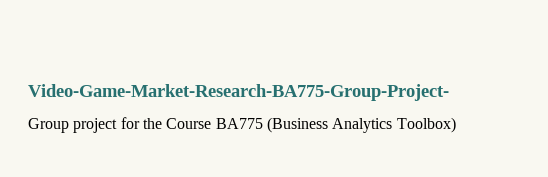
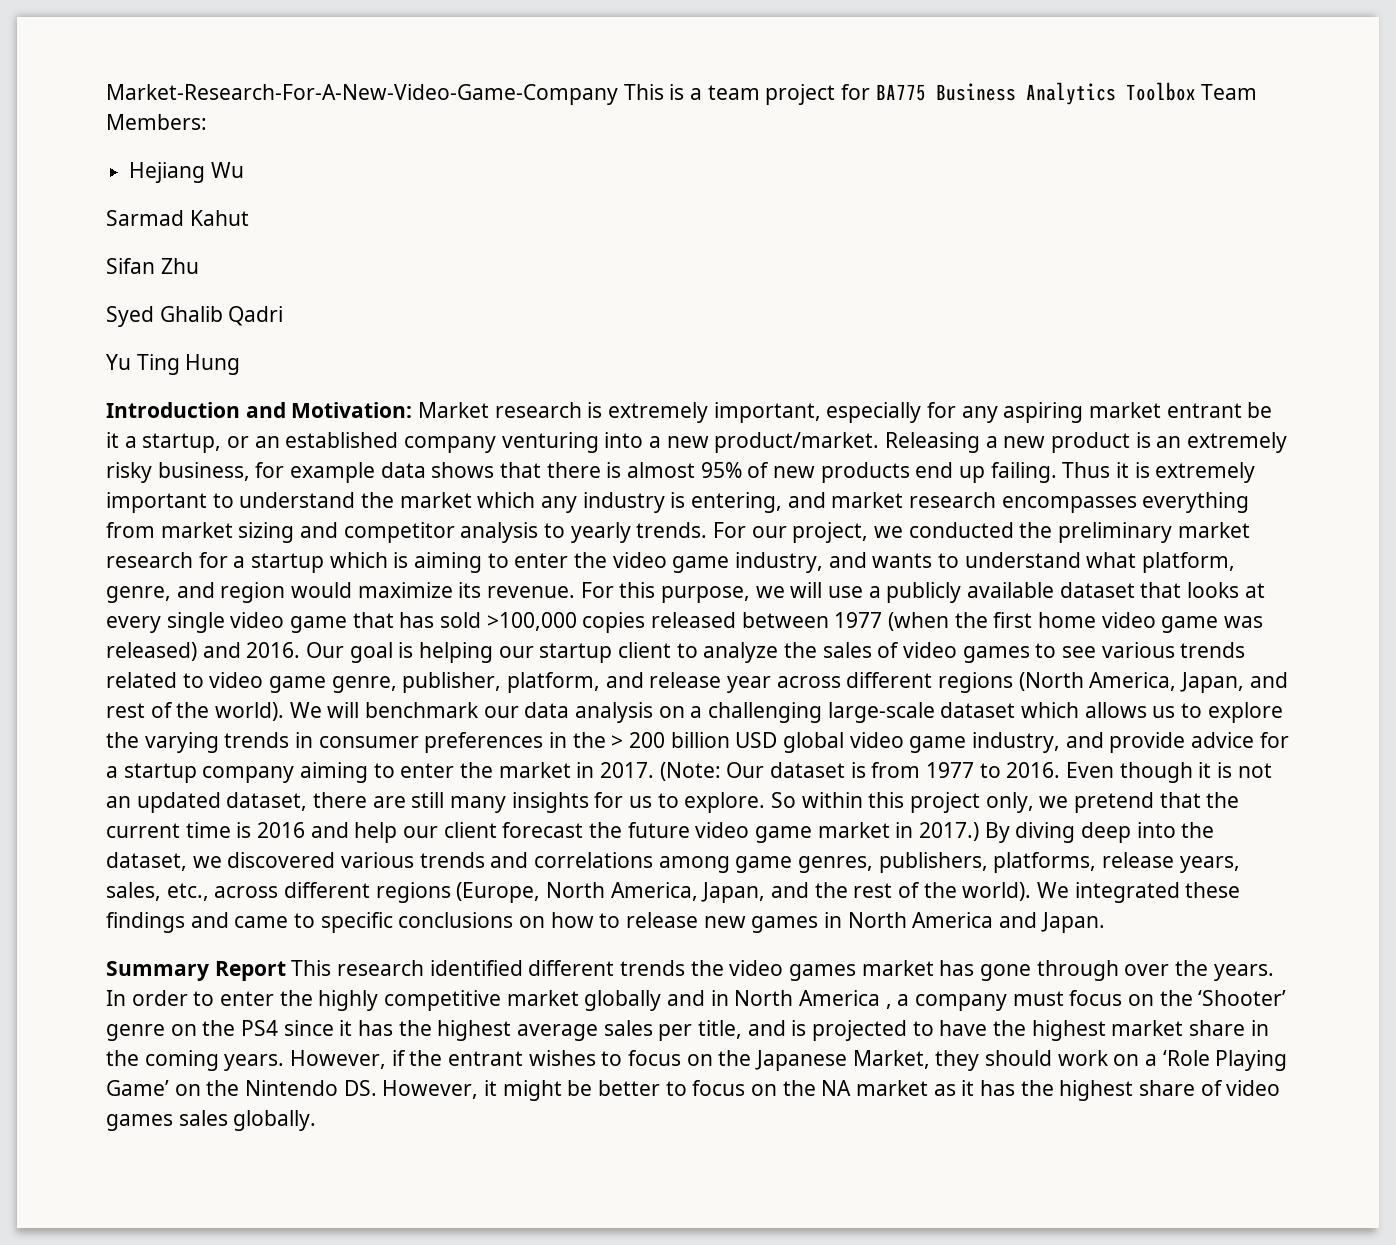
- Video-Game-Market-Research-BA775-Group-Project-
- Group project for the Course BA775 (Business Analytics Toolbox)
+ Market-Research-For-A-New-Video-Game-Company This is a team project for BA775 Business Analytics Toolbox Team Members:
+ Hejiang Wu
+ Sarmad Kahut
+ Sifan Zhu
+ Syed Ghalib Qadri
+ Yu Ting Hung
+ Introduction and Motivation: Market research is extremely important, especially for any aspiring market entrant be it a startup, or an established company venturing into a new product/market. Releasing a new product is an extremely risky business, for example data shows that there is almost 95% of new products end up failing. Thus it is extremely important to understand the market which any industry is entering, and market research encompasses everything from market sizing and competitor analysis to yearly trends. For our project, we conducted the preliminary market research for a startup which is aiming to enter the video game industry, and wants to understand what platform, genre, and region would maximize its revenue. For this purpose, we will use a publicly available dataset that looks at every single video game that has sold >100,000 copies released between 1977 (when the first home video game was released) and 2016. Our goal is helping our startup client to analyze the sales of video games to see various trends related to video game genre, publisher, platform, and release year across different regions (North America, Japan, and rest of the world). We will benchmark our data analysis on a challenging large-scale dataset which allows us to explore the varying trends in consumer preferences in the > 200 billion USD global video game industry, and provide advice for a startup company aiming to enter the market in 2017. (Note: Our dataset is from 1977 to 2016. Even though it is not an updated dataset, there are still many insights for us to explore. So within this project only, we pretend that the current time is 2016 and help our client forecast the future video game market in 2017.) By diving deep into the dataset, we discovered various trends and correlations among game genres, publishers, platforms, release years, sales, etc., across different regions (Europe, North America, Japan, and the rest of the world). We integrated these findings and came to specific conclusions on how to release new games in North America and Japan.
+ Summary Report This research identified different trends the video games market has gone through over the years. In order to enter the highly competitive market globally and in North America , a company must focus on the ‘Shooter’ genre on the PS4 since it has the highest average sales per title, and is projected to have the highest market share in the coming years. However, if the entrant wishes to focus on the Japanese Market, they should work on a ‘Role Playing Game’ on the Nintendo DS. However, it might be better to focus on the NA market as it has the highest share of video games sales globally.

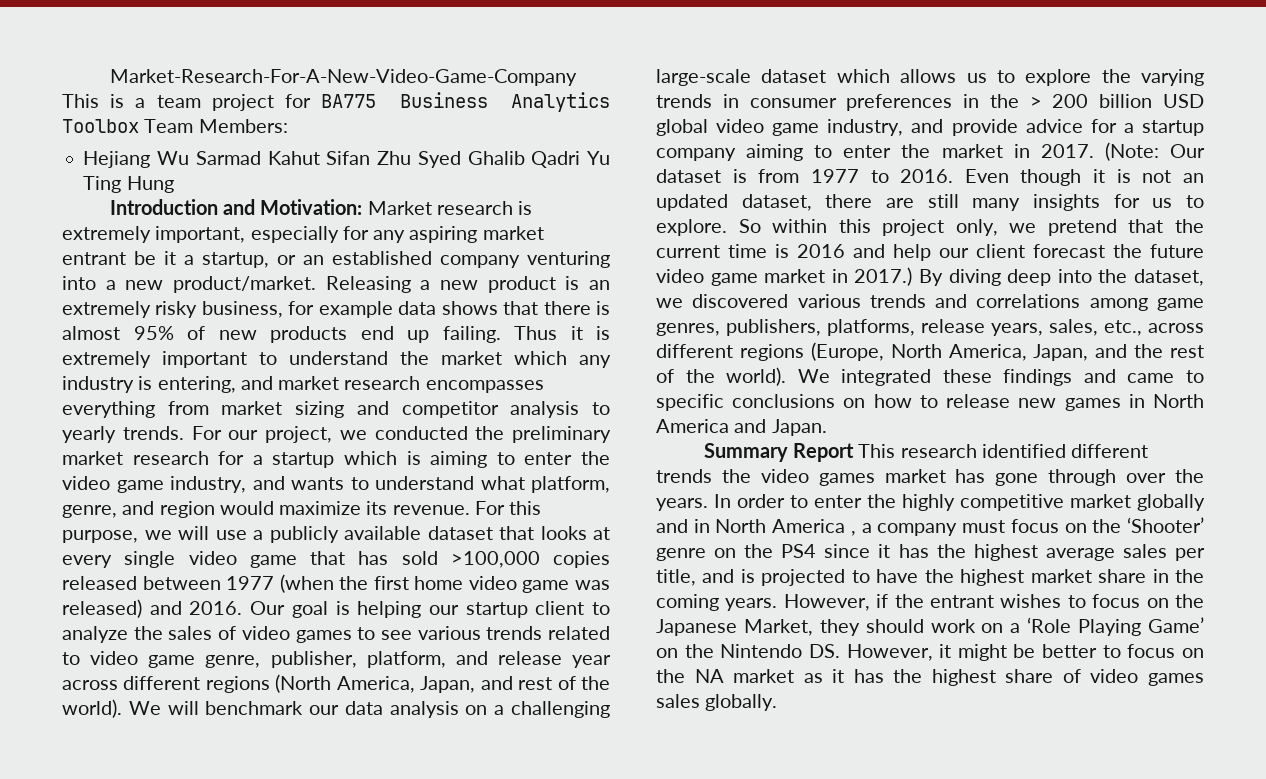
- Hejiang Wu
- Sarmad Kahut
- Sifan Zhu
- Syed Ghalib Qadri
- Yu Ting Hung
+ Hejiang Wu Sarmad Kahut Sifan Zhu Syed Ghalib Qadri Yu Ting Hung

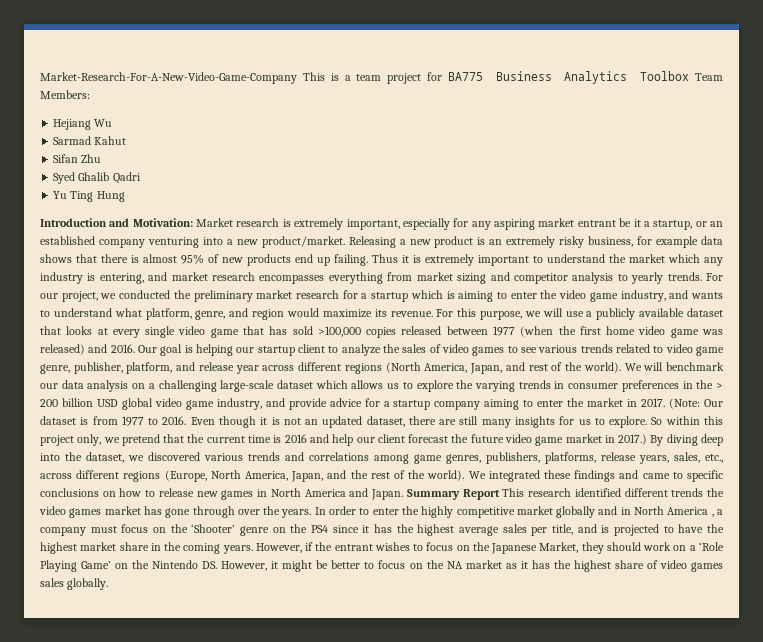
- Hejiang Wu Sarmad Kahut Sifan Zhu Syed Ghalib Qadri Yu Ting Hung
+ Hejiang Wu
+ Sarmad Kahut
+ Sifan Zhu
+ Syed Ghalib Qadri
+ Yu Ting Hung
- We integrated these findings and came to specific conclusions on how to release new games in North America and Japan.
- Summary Report This research identified different trends the video games market has gone through over the years.
+ We integrated these findings and came to specific conclusions on how to release new games in North America and Japan. Summary Report This research identified different trends the video games market has gone through over the years.

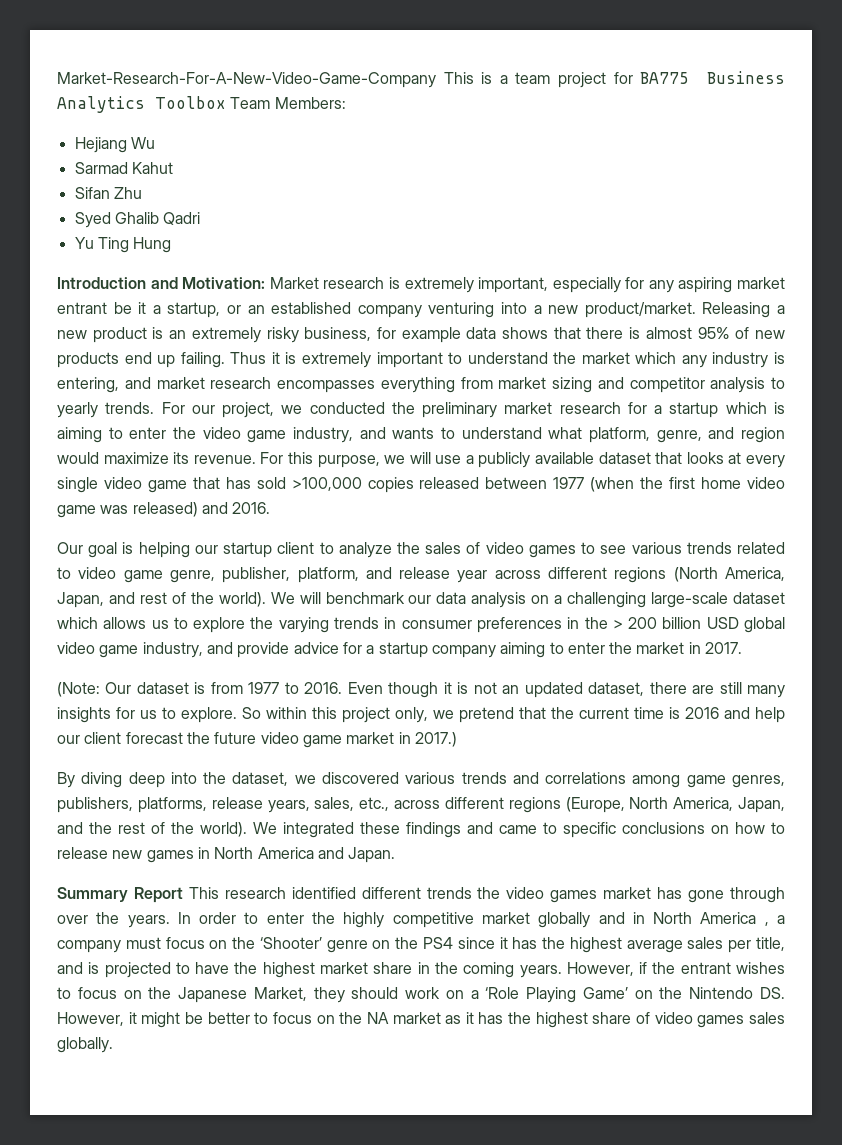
- For this purpose, we will use a publicly available dataset that looks at every single video game that has sold >100,000 copies released between 1977 (when the first home video game was released) and 2016. Our goal is helping our startup client to analyze the sales of video games to see various trends related to video game genre, publisher, platform, and release year across different regions (North America, Japan, and rest of the world).
+ For this purpose, we will use a publicly available dataset that looks at every single video game that has sold >100,000 copies released between 1977 (when the first home video game was released) and 2016.
+ Our goal is helping our startup client to analyze the sales of video games to see various trends related to video game genre, publisher, platform, and release year across different regions (North America, Japan, and rest of the world).
- We will benchmark our data analysis on a challenging large-scale dataset which allows us to explore the varying trends in consumer preferences in the > 200 billion USD global video game industry, and provide advice for a startup company aiming to enter the market in 2017. (Note: Our dataset is from 1977 to 2016.
+ We will benchmark our data analysis on a challenging large-scale dataset which allows us to explore the varying trends in consumer preferences in the > 200 billion USD global video game industry, and provide advice for a startup company aiming to enter the market in 2017.
+ (Note: Our dataset is from 1977 to 2016.
- So within this project only, we pretend that the current time is 2016 and help our client forecast the future video game market in 2017.) By diving deep into the dataset, we discovered various trends and correlations among game genres, publishers, platforms, release years, sales, etc., across different regions (Europe, North America, Japan, and the rest of the world).
+ So within this project only, we pretend that the current time is 2016 and help our client forecast the future video game market in 2017.)
+ By diving deep into the dataset, we discovered various trends and correlations among game genres, publishers, platforms, release years, sales, etc., across different regions (Europe, North America, Japan, and the rest of the world).
- We integrated these findings and came to specific conclusions on how to release new games in North America and Japan. Summary Report This research identified different trends the video games market has gone through over the years.
+ We integrated these findings and came to specific conclusions on how to release new games in North America and Japan.
+ Summary Report This research identified different trends the video games market has gone through over the years.

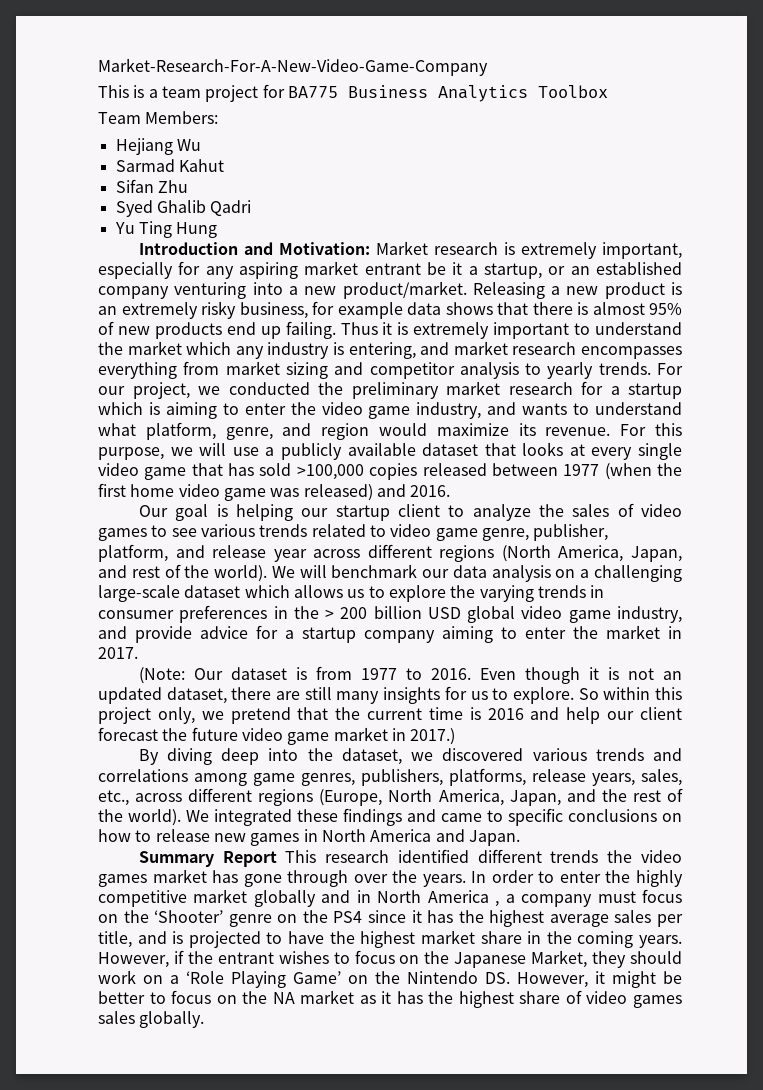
- Market-Research-For-A-New-Video-Game-Company This is a team project for BA775 Business Analytics Toolbox Team Members:
+ Market-Research-For-A-New-Video-Game-Company
+ This is a team project for BA775 Business Analytics Toolbox
+ Team Members:

